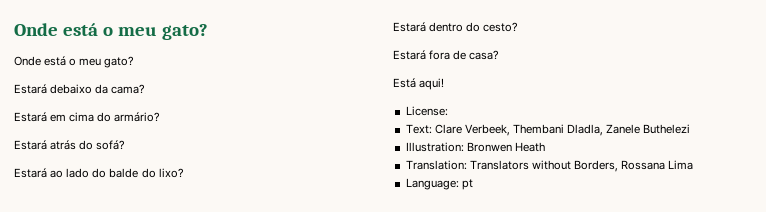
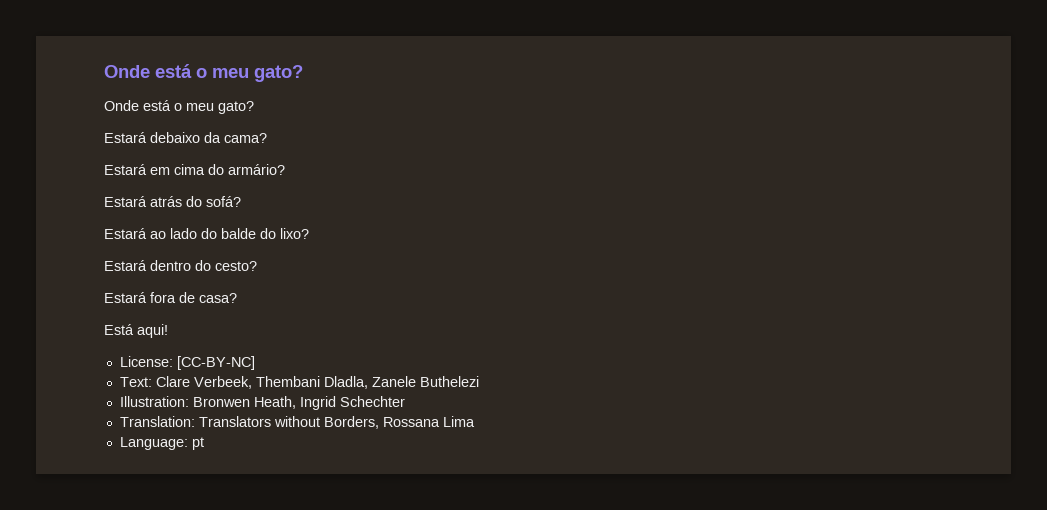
- License:
+ License: [CC-BY-NC]
- Illustration: Bronwen Heath
+ Illustration: Bronwen Heath, Ingrid Schechter

